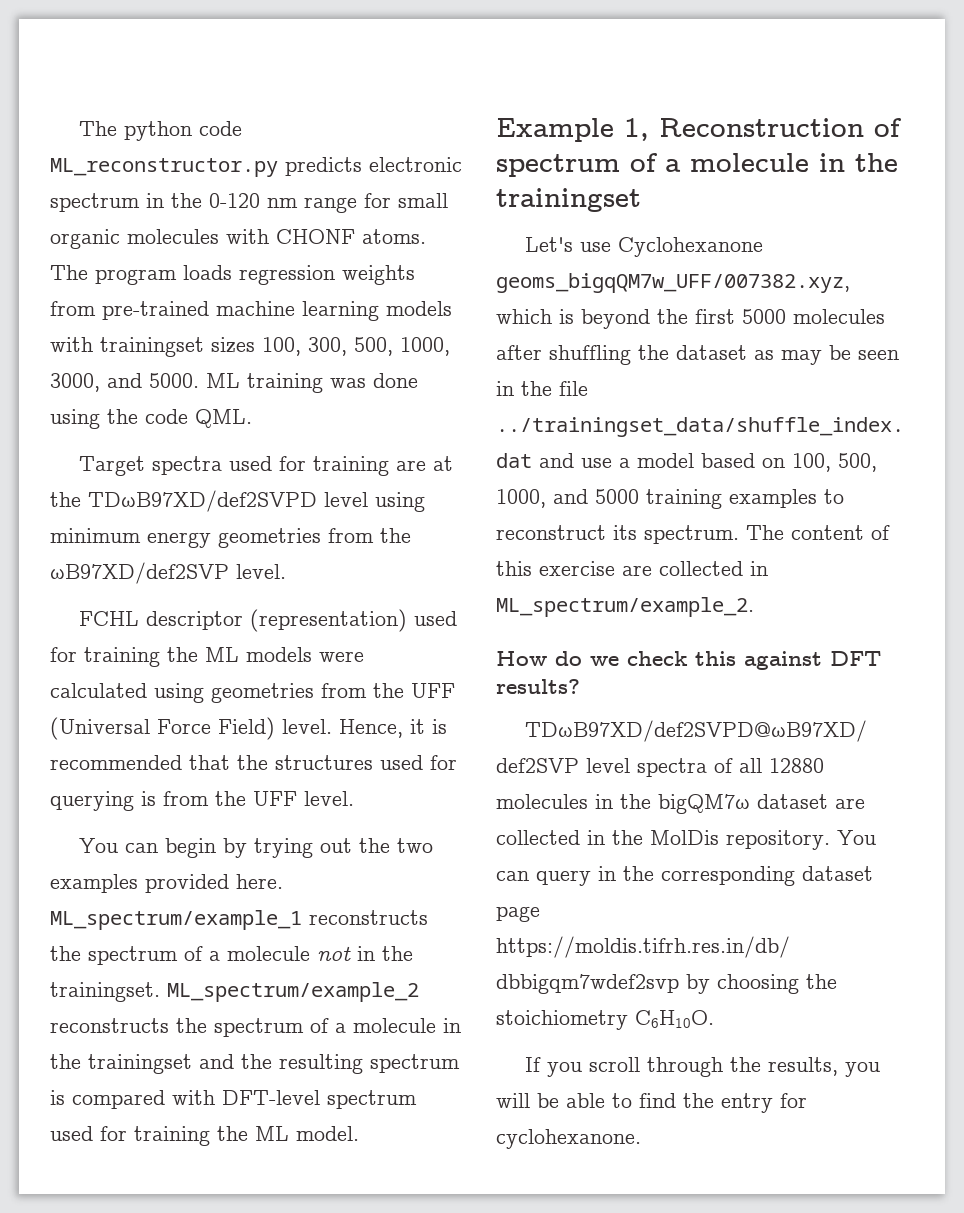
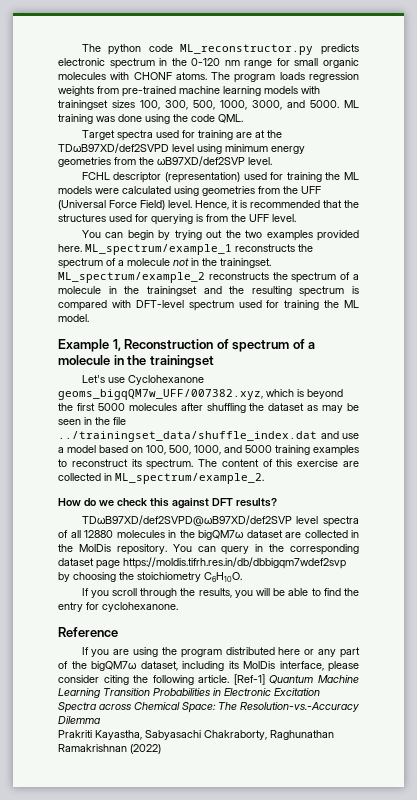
+ Reference
+ If you are using the program distributed here or any part of the bigQM7ω dataset, including its MolDis interface, please consider citing the following article. [Ref-1] Quantum Machine Learning Transition Probabilities in Electronic Excitation Spectra across Chemical Space: The Resolution-vs.-Accuracy Dilemma
+ Prakriti Kayastha, Sabyasachi Chakraborty, Raghunathan Ramakrishnan (2022)

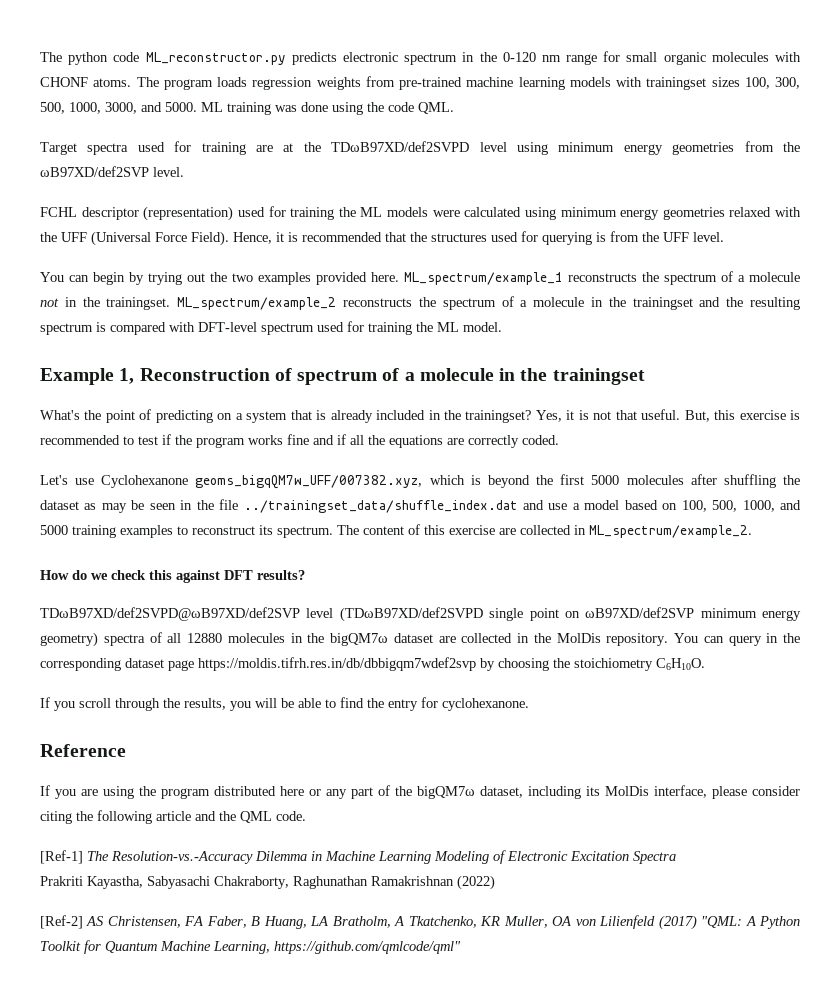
- FCHL descriptor (representation) used for training the ML models were calculated using geometries from the UFF (Universal Force Field) level.
+ FCHL descriptor (representation) used for training the ML models were calculated using minimum energy geometries relaxed with the UFF (Universal Force Field).
+ What's the point of predicting on a system that is already included in the trainingset? Yes, it is not that useful. But, this exercise is recommended to test if the program works fine and if all the equations are correctly coded.
- TDωB97XD/def2SVPD@ωB97XD/def2SVP level spectra of all 12880 molecules in the bigQM7ω dataset are collected in the MolDis repository.
+ TDωB97XD/def2SVPD@ωB97XD/def2SVP level (TDωB97XD/def2SVPD single point on ωB97XD/def2SVP minimum energy geometry) spectra of all 12880 molecules in the bigQM7ω dataset are collected in the MolDis repository.
- If you are using the program distributed here or any part of the bigQM7ω dataset, including its MolDis interface, please consider citing the following article. [Ref-1] Quantum Machine Learning Transition Probabilities in Electronic Excitation Spectra across Chemical Space: The Resolution-vs.-Accuracy Dilemma
+ If you are using the program distributed here or any part of the bigQM7ω dataset, including its MolDis interface, please consider citing the following article and the QML code.
+ [Ref-1] The Resolution-vs.-Accuracy Dilemma in Machine Learning Modeling of Electronic Excitation Spectra
+ [Ref-2] AS Christensen, FA Faber, B Huang, LA Bratholm, A Tkatchenko, KR Muller, OA von Lilienfeld (2017) "QML: A Python Toolkit for Quantum Machine Learning, https://github.com/qmlcode/qml"

